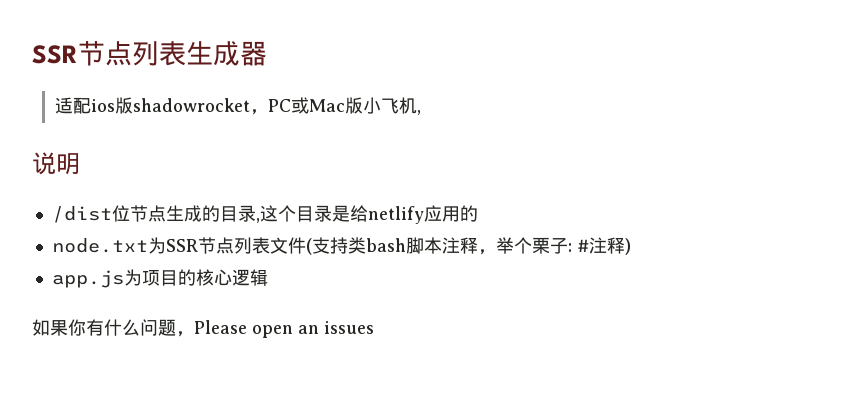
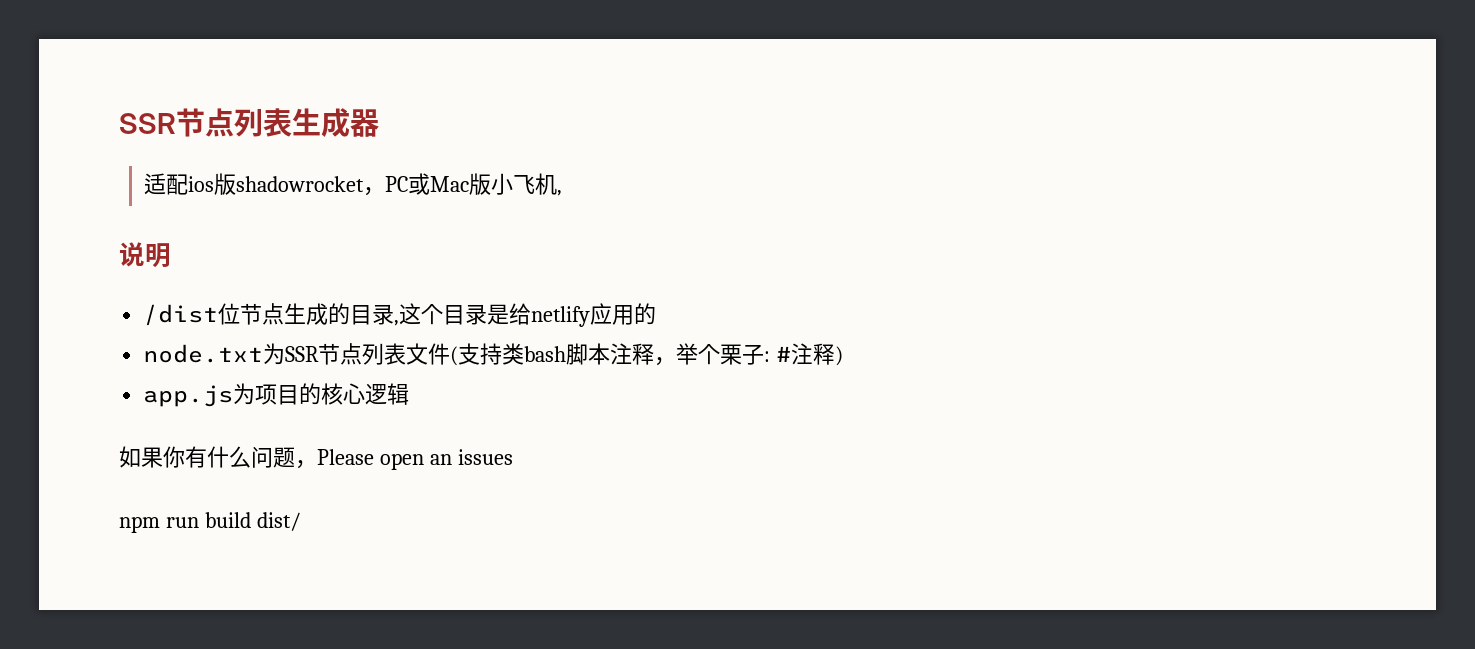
+ npm run build dist/

